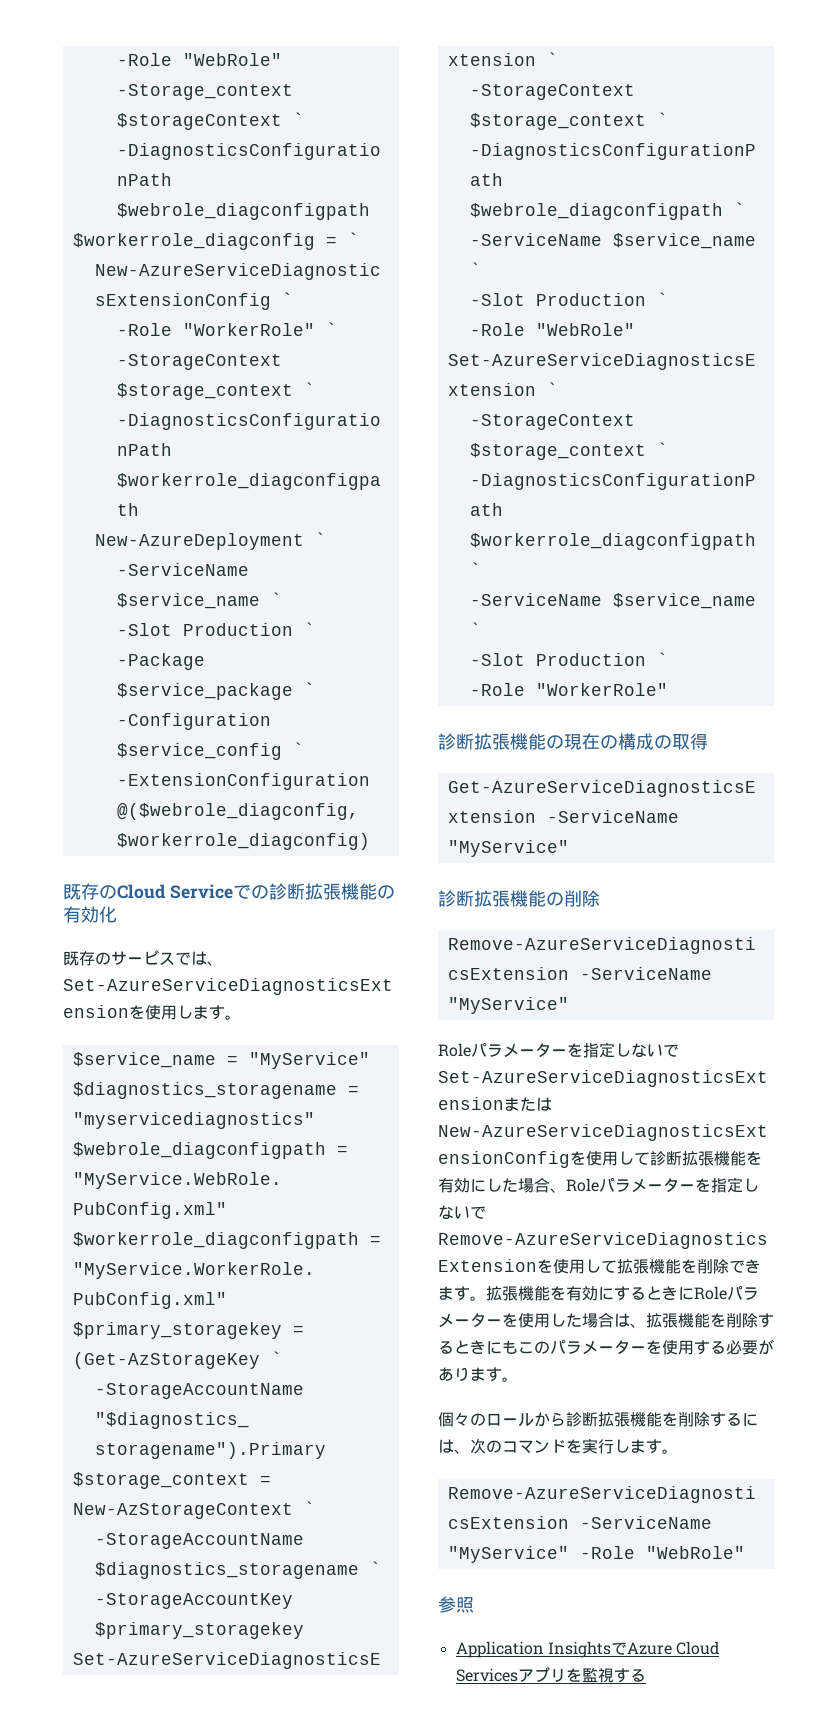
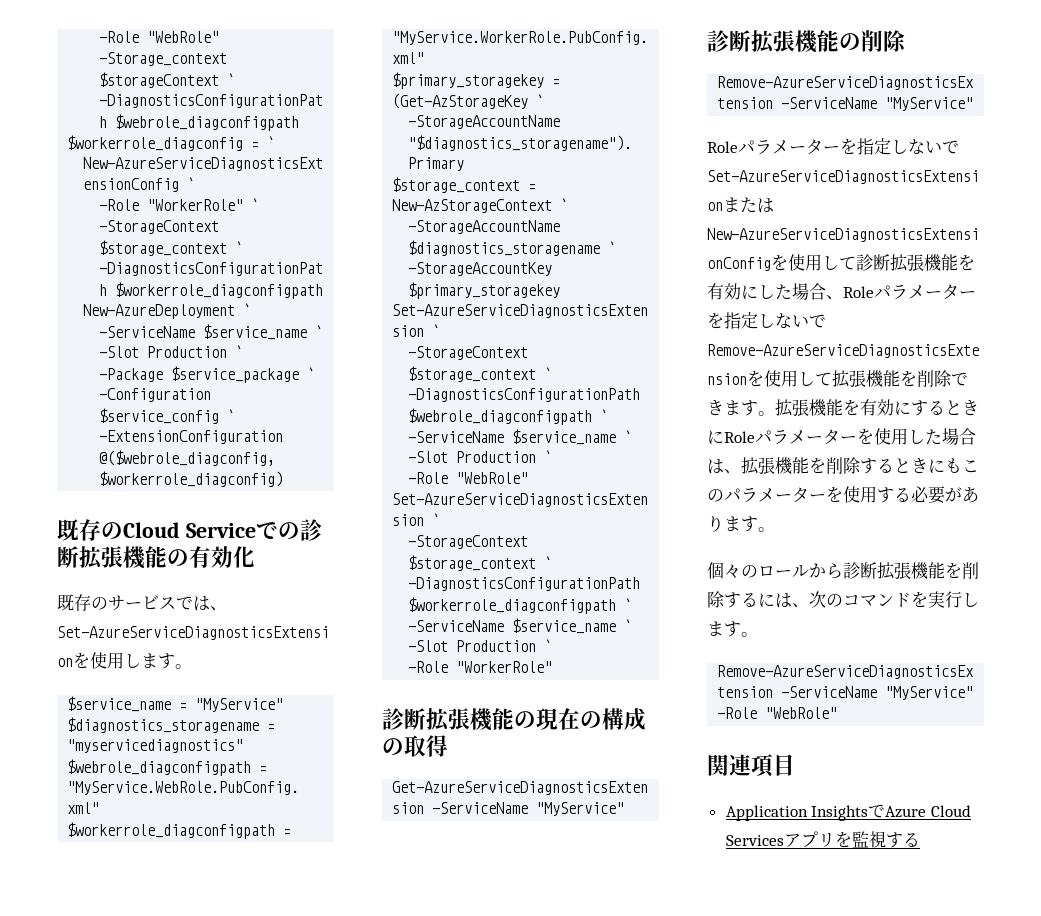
- 参照
+ 関連項目

